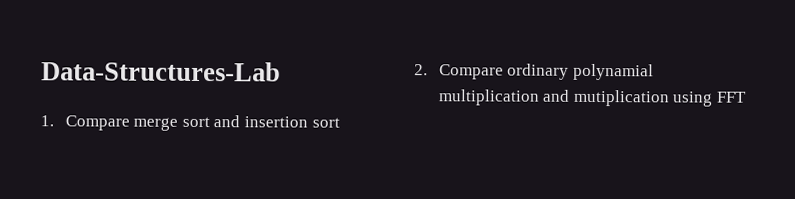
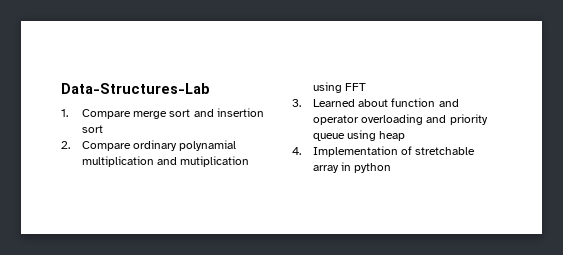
+ 3. Learned about function and operator overloading and priority queue using heap
+ 4. Implementation of stretchable array in python

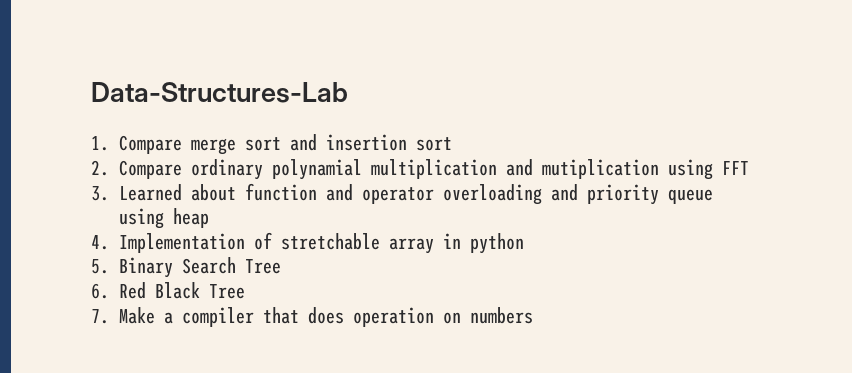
+ 5. Binary Search Tree
+ 6. Red Black Tree
+ 7. Make a compiler that does operation on numbers

